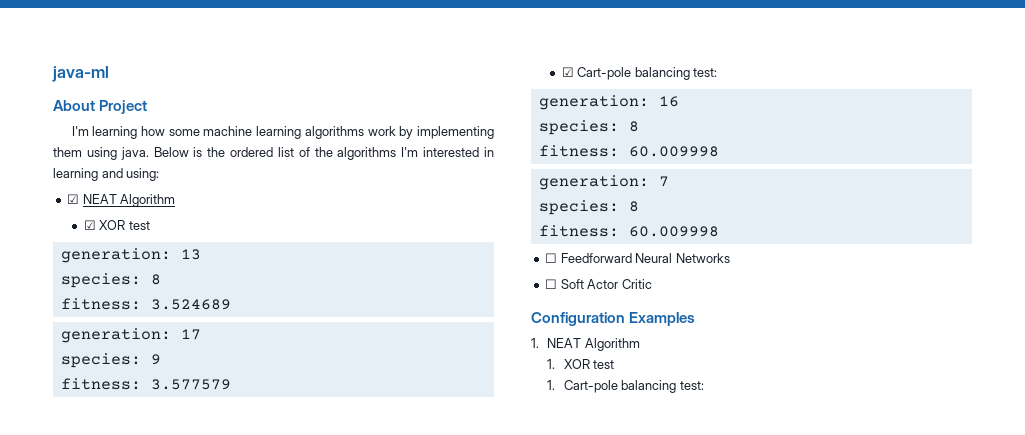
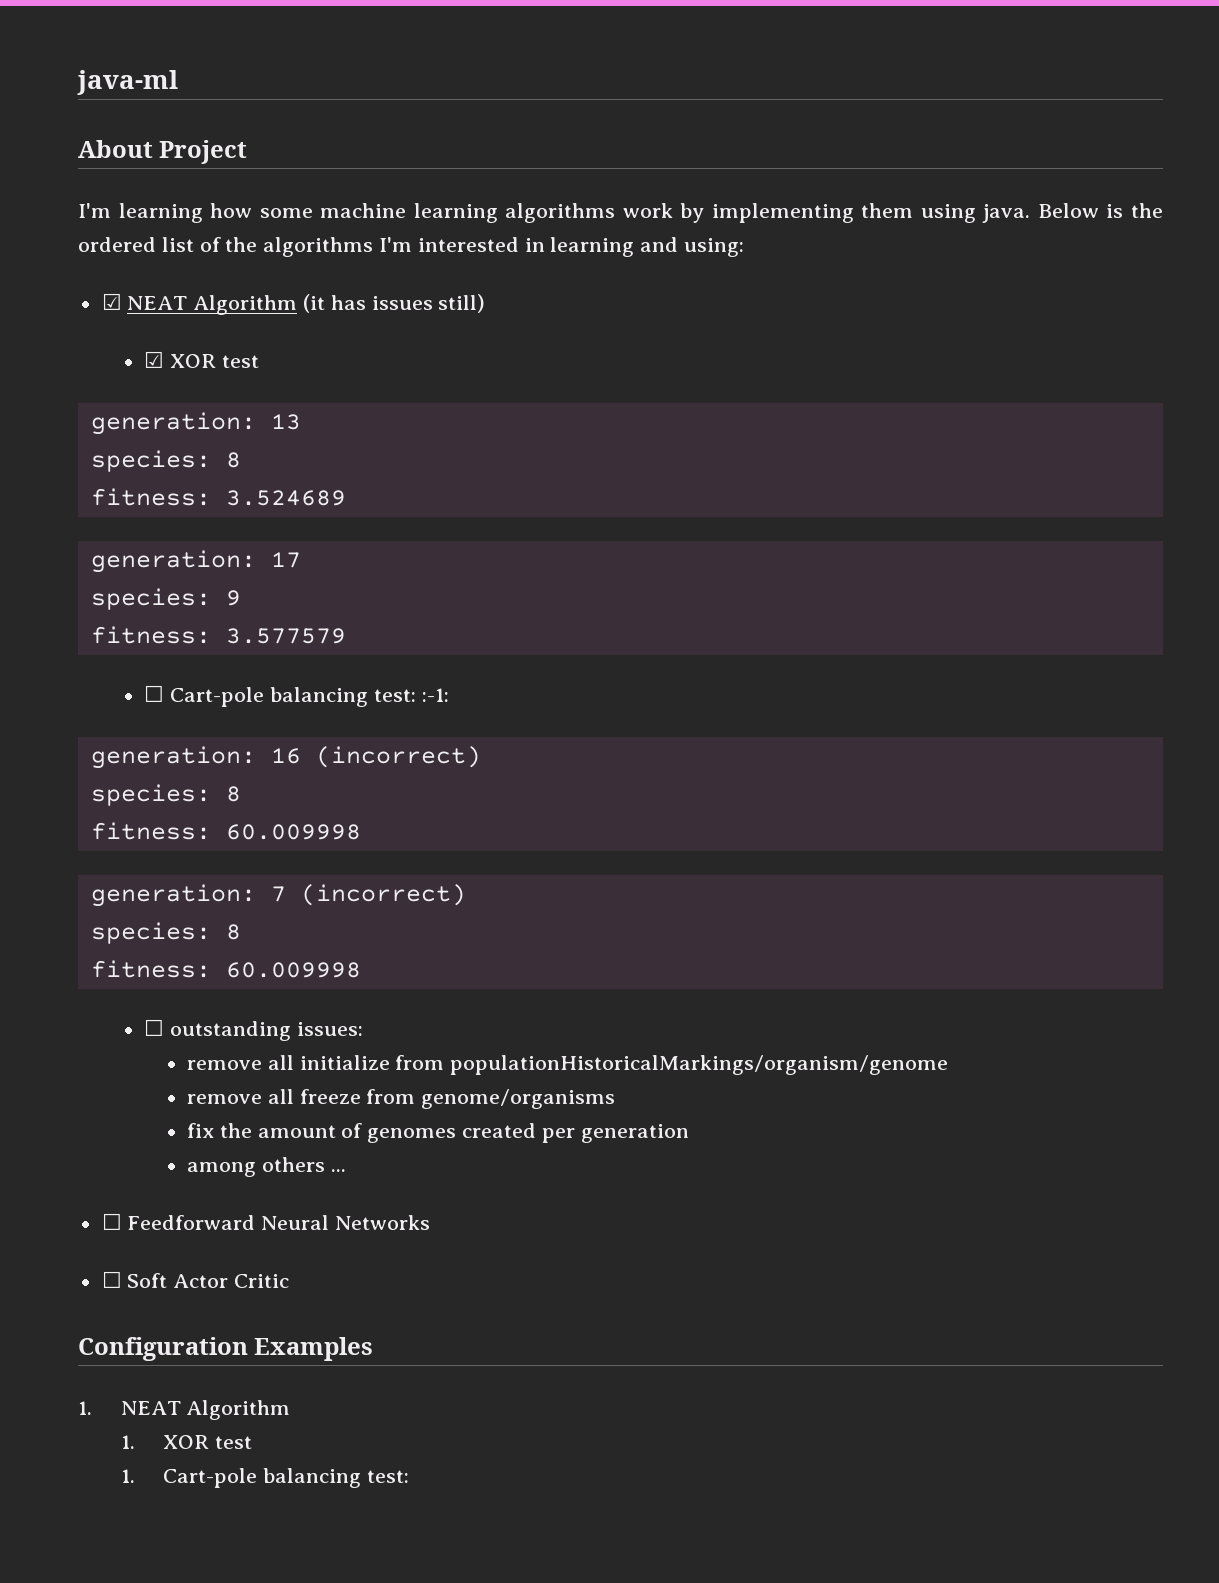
- ☑ NEAT Algorithm
+ ☑ NEAT Algorithm (it has issues still)
- ☑ Cart-pole balancing test:
+ ☐ Cart-pole balancing test: :-1:
- generation: 16
+ generation: 16 (incorrect)
- generation: 7
+ generation: 7 (incorrect)
  species: 8
  fitness: 60.009998
+ ☐ outstanding issues:
+ remove all initialize from populationHistoricalMarkings/organism/genome
+ remove all freeze from genome/organisms
+ fix the amount of genomes created per generation
+ among others ...

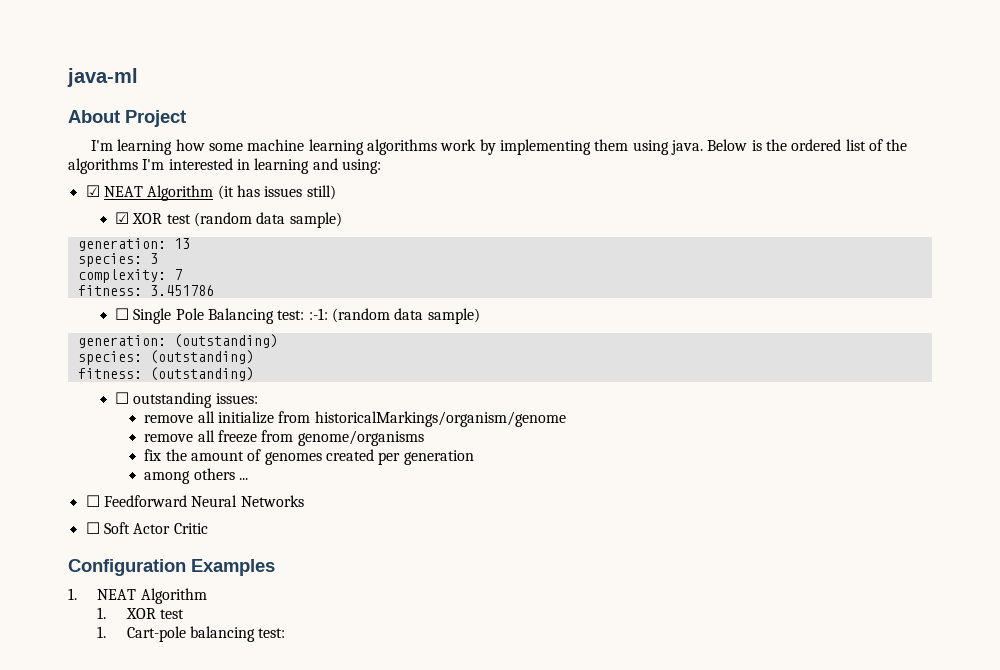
- ☑ XOR test
+ ☑ XOR test (random data sample)
  generation: 13
- species: 8
- fitness: 3.524689
- generation: 17
- species: 9
- fitness: 3.577579
- ☐ Cart-pole balancing test: :-1:
- generation: 16 (incorrect)
- species: 8
- fitness: 60.009998
- generation: 7 (incorrect)
- species: 8
- fitness: 60.009998
+ species: 3
+ complexity: 7
+ fitness: 3.451786
+ ☐ Single Pole Balancing test: :-1: (random data sample)
+ generation: (outstanding)
+ species: (outstanding)
+ fitness: (outstanding)
- remove all initialize from populationHistoricalMarkings/organism/genome
+ remove all initialize from historicalMarkings/organism/genome

